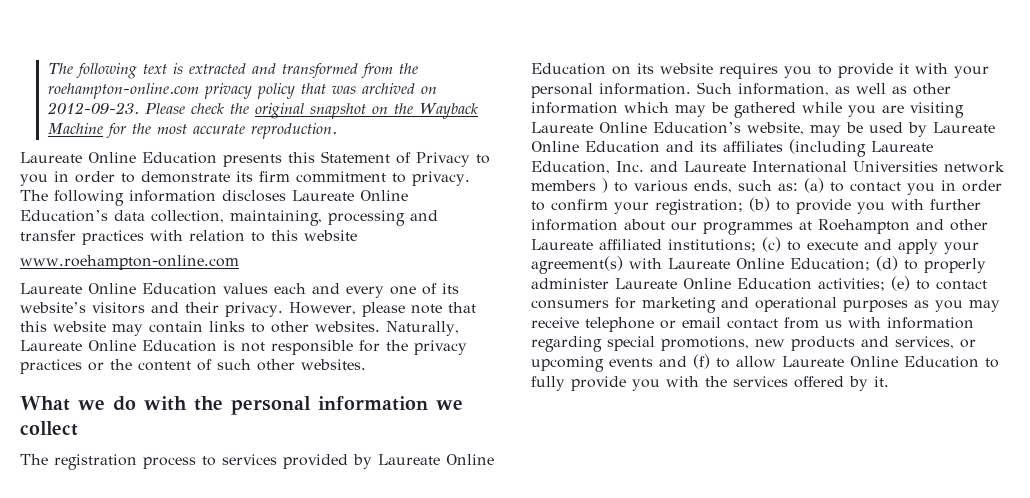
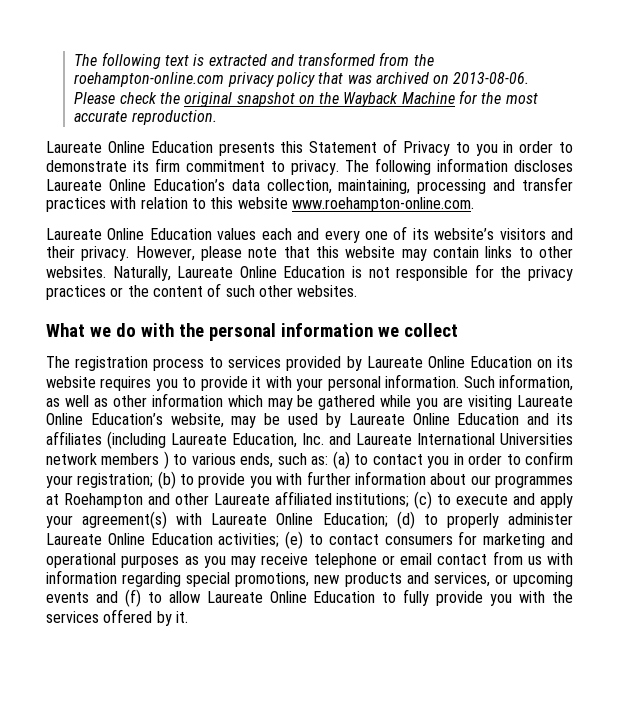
- The following text is extracted and transformed from the roehampton-online.com privacy policy that was archived on 2012-09-23.
+ The following text is extracted and transformed from the roehampton-online.com privacy policy that was archived on 2013-08-06.
- The following information discloses Laureate Online Education’s data collection, maintaining, processing and transfer practices with relation to this website
- www.roehampton-online.com
+ The following information discloses Laureate Online Education’s data collection, maintaining, processing and transfer practices with relation to this website www.roehampton-online.com.

